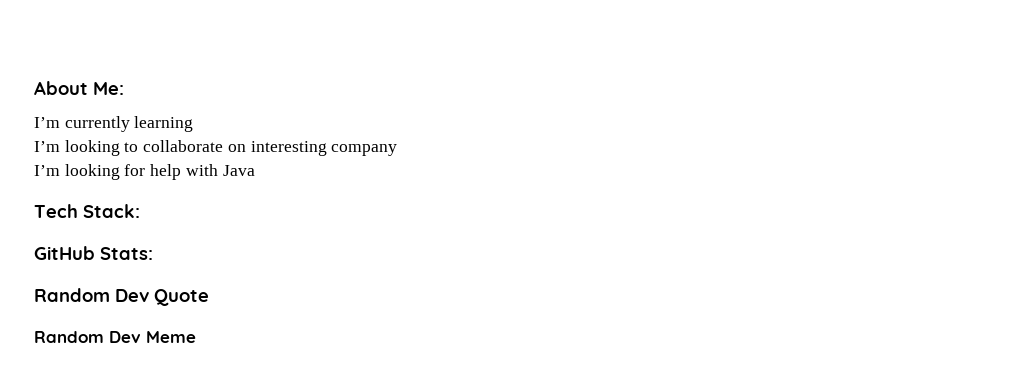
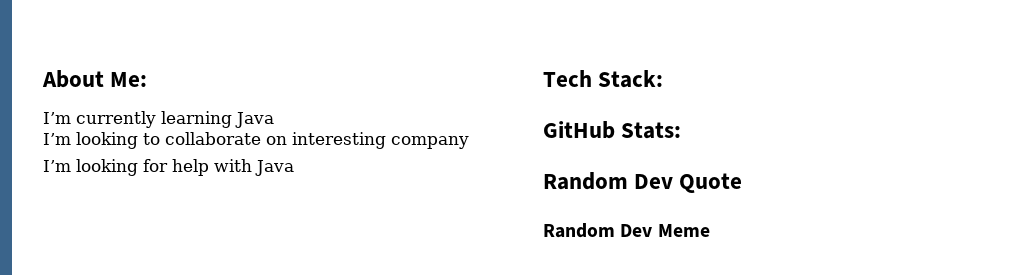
- I’m currently learning
+ I’m currently learning Java

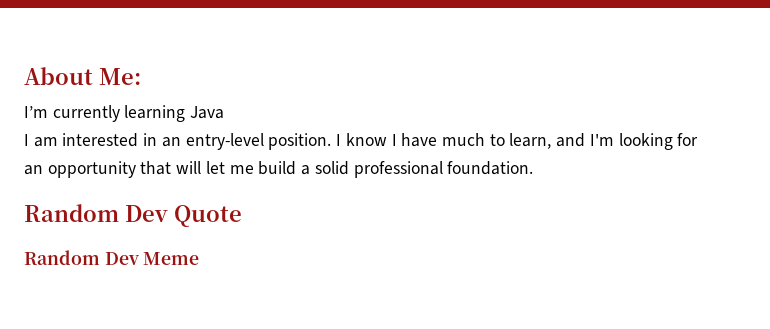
- I’m looking to collaborate on interesting company
- I’m looking for help with Java
- Tech Stack:
- GitHub Stats:
+ I am interested in an entry-level position. I know I have much to learn, and I'm looking for an opportunity that will let me build a solid professional foundation.

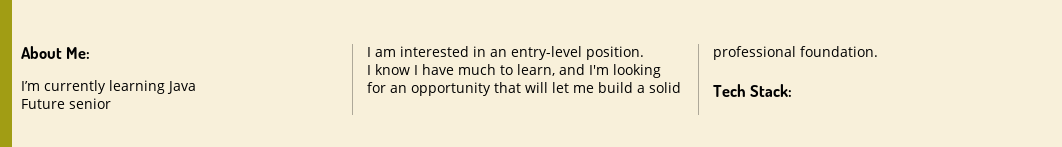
+ Future senior
- I am interested in an entry-level position. I know I have much to learn, and I'm looking for an opportunity that will let me build a solid professional foundation.
+ I am interested in an entry-level position.
+ I know I have much to learn, and I'm looking for an opportunity that will let me build a solid professional foundation.
- Random Dev Quote
- Random Dev Meme
+ Tech Stack:

